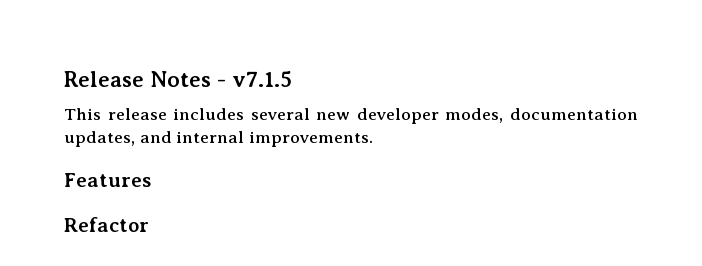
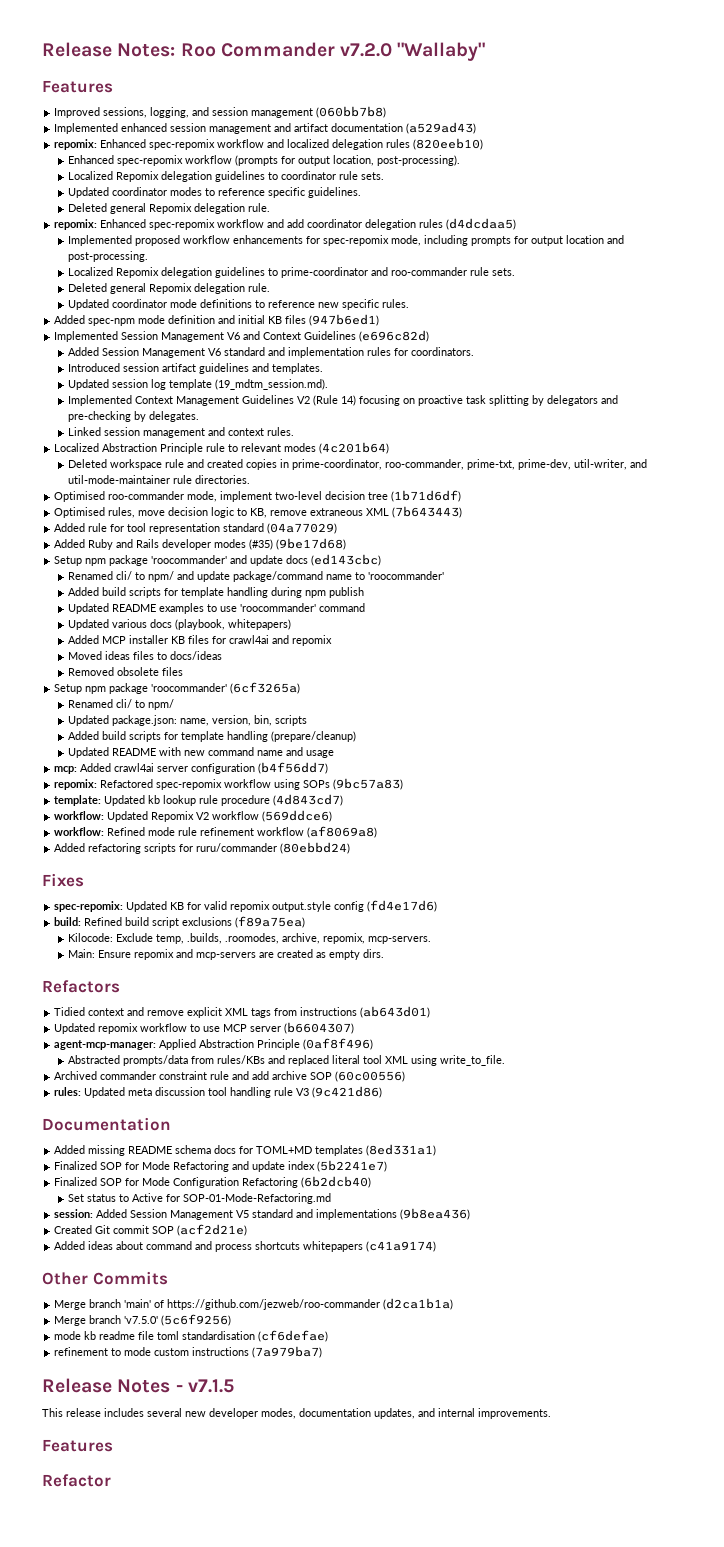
+ Release Notes: Roo Commander v7.2.0 "Wallaby"
+ Features
+ Improved sessions, logging, and session management (060bb7b8)
+ Implemented enhanced session management and artifact documentation (a529ad43)
+ repomix: Enhanced spec-repomix workflow and localized delegation rules (820eeb10)
+ Enhanced spec-repomix workflow (prompts for output location, post-processing).
+ Localized Repomix delegation guidelines to coordinator rule sets.
+ Updated coordinator modes to reference specific guidelines.
+ Deleted general Repomix delegation rule.
+ repomix: Enhanced spec-repomix workflow and add coordinator delegation rules (d4dcdaa5)
+ Implemented proposed workflow enhancements for spec-repomix mode, including prompts for output location and post-processing.
+ Localized Repomix delegation guidelines to prime-coordinator and roo-commander rule sets.
+ Deleted general Repomix delegation rule.
+ Updated coordinator mode definitions to reference new specific rules.
+ Added spec-npm mode definition and initial KB files (947b6ed1)
+ Implemented Session Management V6 and Context Guidelines (e696c82d)
+ Added Session Management V6 standard and implementation rules for coordinators.
+ Introduced session artifact guidelines and templates.
+ Updated session log template (19_mdtm_session.md).
+ Implemented Context Management Guidelines V2 (Rule 14) focusing on proactive task splitting by delegators and pre-checking by delegates.
+ Linked session management and context rules.
+ Localized Abstraction Principle rule to relevant modes (4c201b64)
+ Deleted workspace rule and created copies in prime-coordinator, roo-commander, prime-txt, prime-dev, util-writer, and util-mode-maintainer rule directories.
+ Optimised roo-commander mode, implement two-level decision tree (1b71d6df)
+ Optimised rules, move decision logic to KB, remove extraneous XML (7b643443)
+ Added rule for tool representation standard (04a77029)
+ Added Ruby and Rails developer modes (#35) (9be17d68)
+ Setup npm package 'roocommander' and update docs (ed143cbc)
+ Renamed cli/ to npm/ and update package/command name to 'roocommander'
+ Added build scripts for template handling during npm publish
+ Updated README examples to use 'roocommander' command
+ Updated various docs (playbook, whitepapers)
+ Added MCP installer KB files for crawl4ai and repomix
+ Moved ideas files to docs/ideas
+ Removed obsolete files
+ Setup npm package 'roocommander' (6cf3265a)
+ Renamed cli/ to npm/
+ Updated package.json: name, version, bin, scripts
+ Added build scripts for template handling (prepare/cleanup)
+ Updated README with new command name and usage
+ mcp: Added crawl4ai server configuration (b4f56dd7)
+ repomix: Refactored spec-repomix workflow using SOPs (9bc57a83)
+ template: Updated kb lookup rule procedure (4d843cd7)
+ workflow: Updated Repomix V2 workflow (569ddce6)
+ workflow: Refined mode rule refinement workflow (af8069a8)
+ Added refactoring scripts for ruru/commander (80ebbd24)
+ Fixes
+ spec-repomix: Updated KB for valid repomix output.style config (fd4e17d6)
+ build: Refined build script exclusions (f89a75ea)
+ Kilocode: Exclude temp, .builds, .roomodes, archive, repomix, mcp-servers.
+ Main: Ensure repomix and mcp-servers are created as empty dirs.
+ Refactors
+ Tidied context and remove explicit XML tags from instructions (ab643d01)
+ Updated repomix workflow to use MCP server (b6604307)
+ agent-mcp-manager: Applied Abstraction Principle (0af8f496)
+ Abstracted prompts/data from rules/KBs and replaced literal tool XML using write_to_file.
+ Archived commander constraint rule and add archive SOP (60c00556)
+ rules: Updated meta discussion tool handling rule V3 (9c421d86)
+ Documentation
+ Added missing README schema docs for TOML+MD templates (8ed331a1)
+ Finalized SOP for Mode Refactoring and update index (5b2241e7)
+ Finalized SOP for Mode Configuration Refactoring (6b2dcb40)
+ Set status to Active for SOP-01-Mode-Refactoring.md
+ session: Added Session Management V5 standard and implementations (9b8ea436)
+ Created Git commit SOP (acf2d21e)
+ Added ideas about command and process shortcuts whitepapers (c41a9174)
+ Other Commits
+ Merge branch 'main' of https://github.com/jezweb/roo-commander (d2ca1b1a)
+ Merge branch 'v7.5.0' (5c6f9256)
+ mode kb readme file toml standardisation (cf6defae)
+ refinement to mode custom instructions (7a979ba7)

